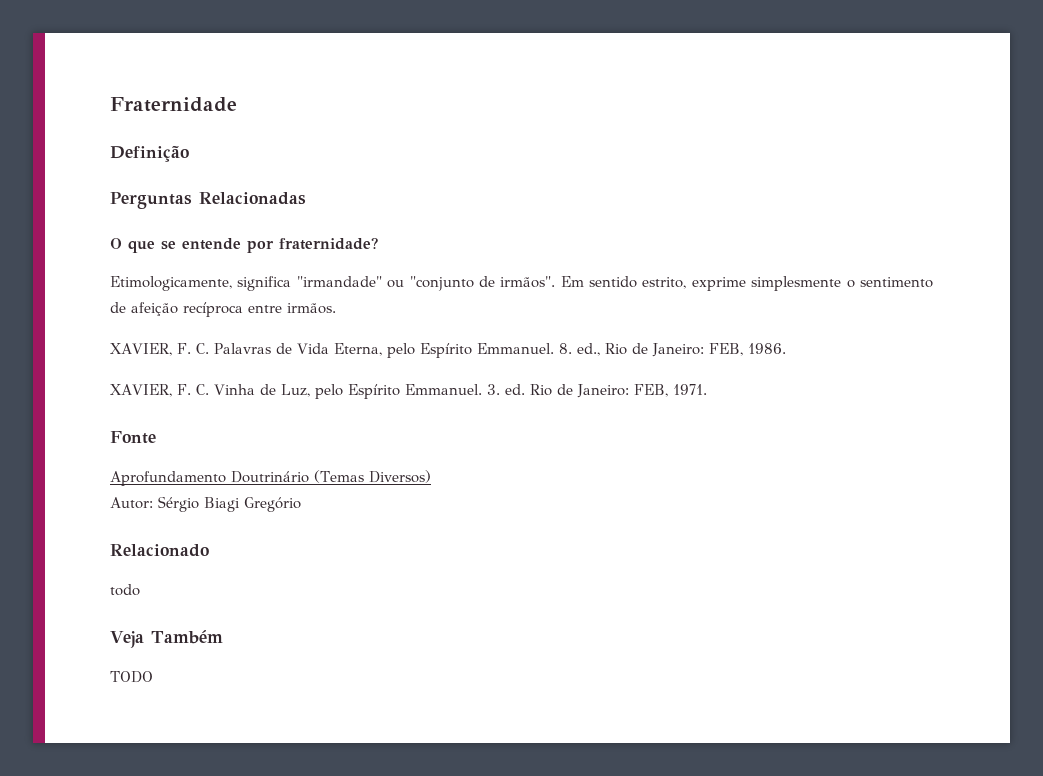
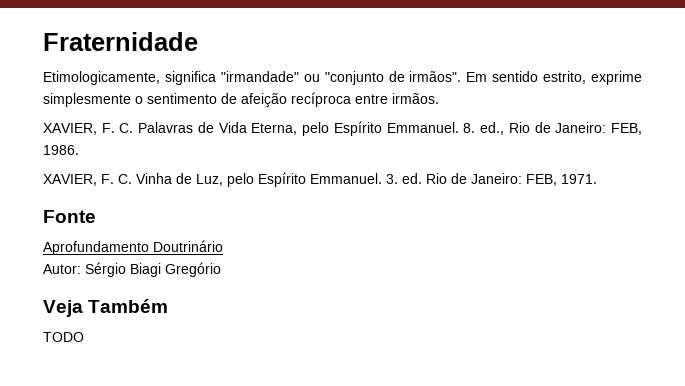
- Definição
- Perguntas Relacionadas
- O que se entende por fraternidade?
- Aprofundamento Doutrinário (Temas Diversos)
+ Aprofundamento Doutrinário
- Relacionado
- todo

